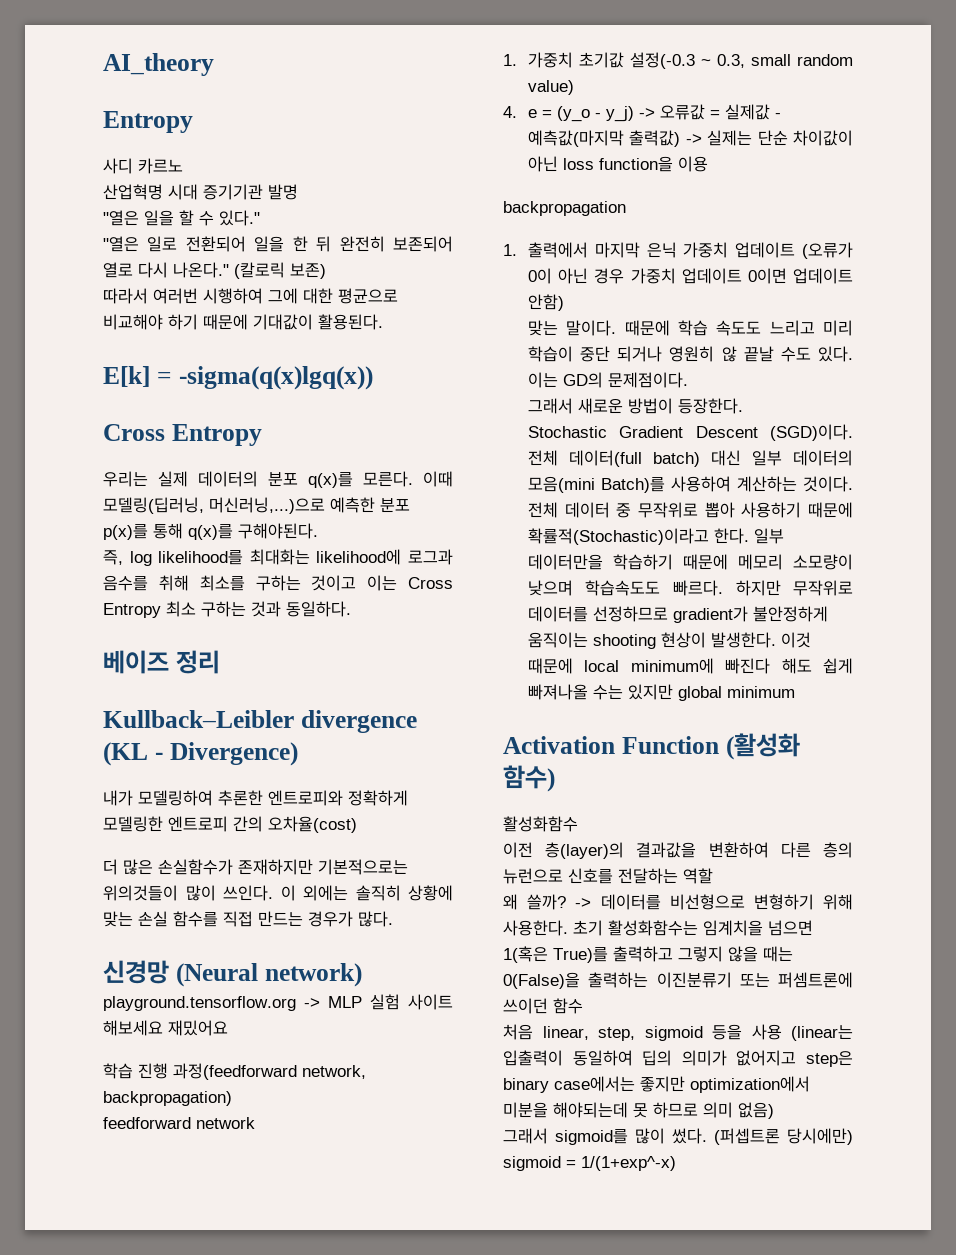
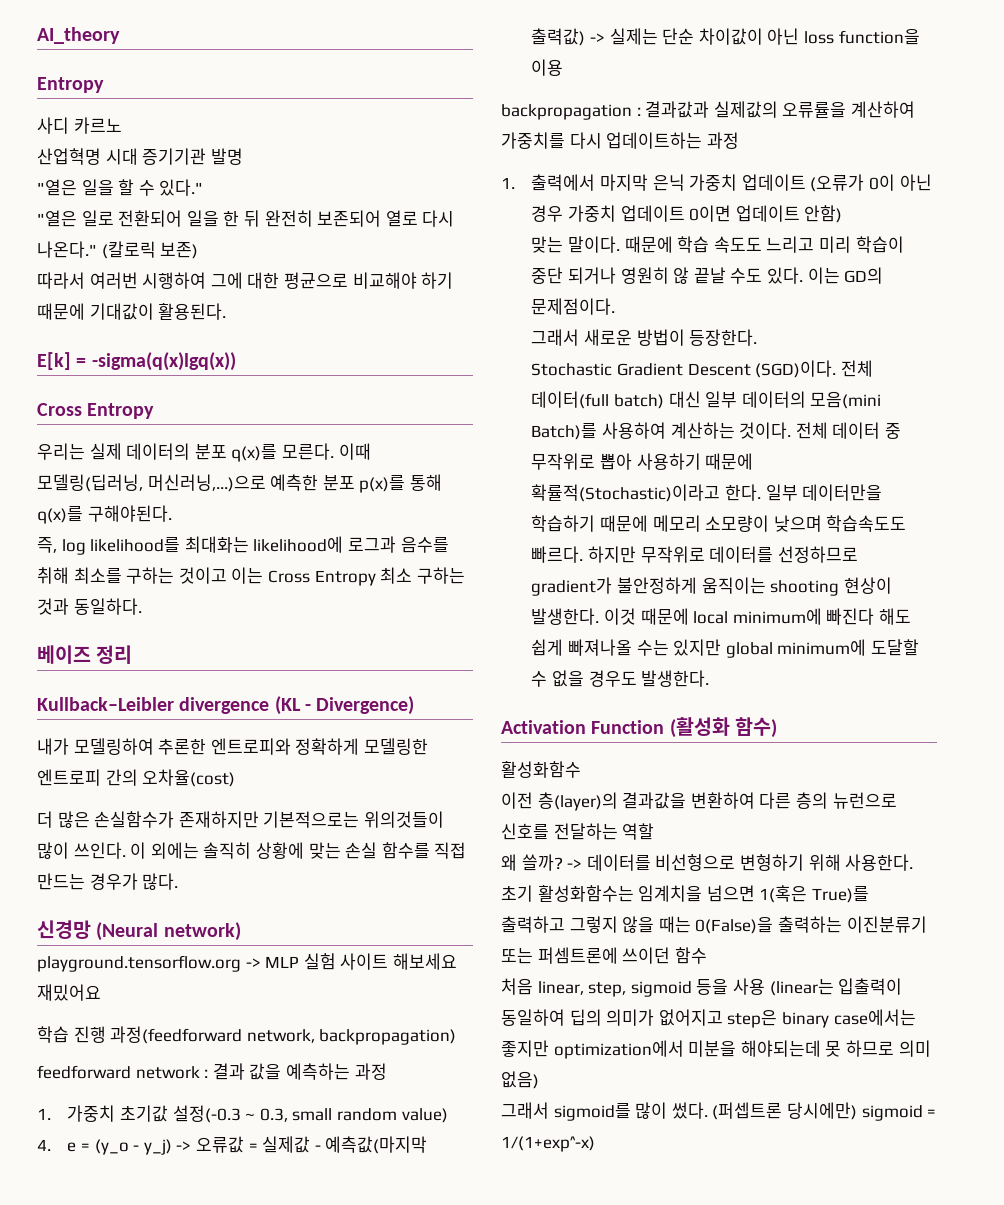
- feedforward network
+ feedforward network : 결과 값을 예측하는 과정
- backpropagation
+ backpropagation : 결과값과 실제값의 오류률을 계산하여 가중치를 다시 업데이트하는 과정
- 이것 때문에 local minimum에 빠진다 해도 쉽게 빠져나올 수는 있지만 global minimum
+ 이것 때문에 local minimum에 빠진다 해도 쉽게 빠져나올 수는 있지만 global minimum에 도달할 수 없을 경우도 발생한다.

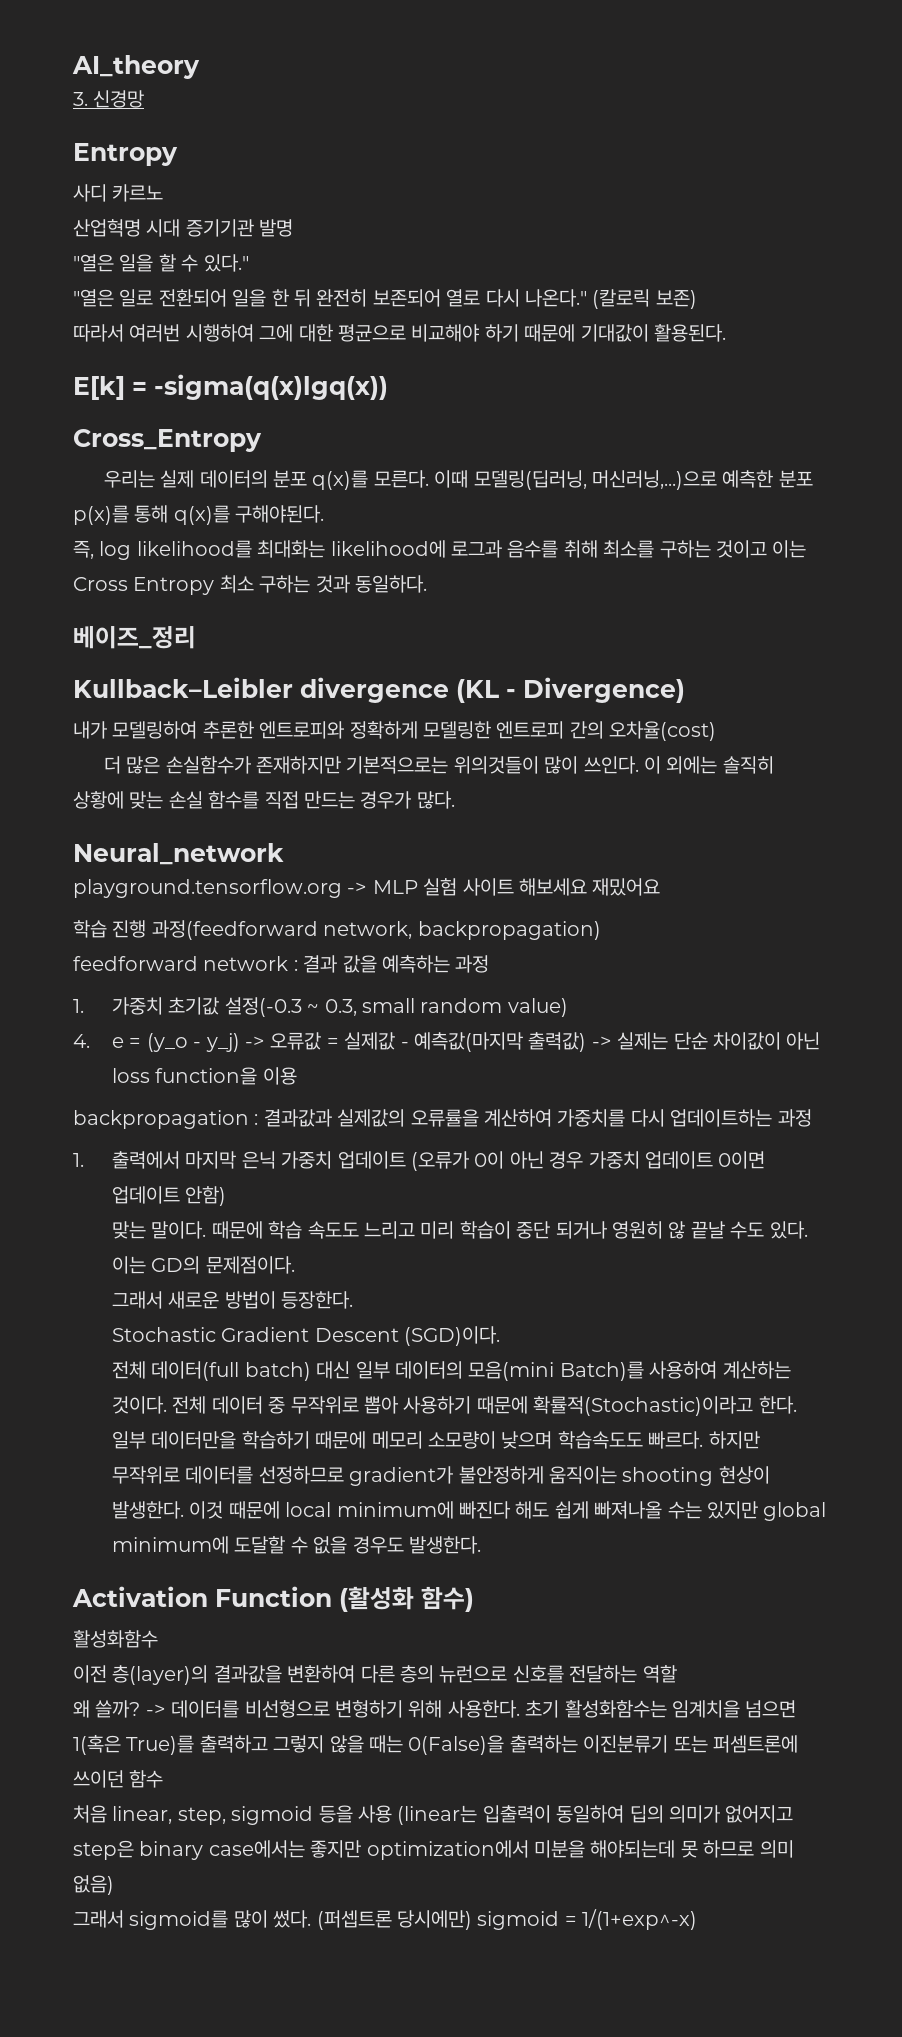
+ 3. 신경망
  E[k] = -sigma(q(x)lgq(x))
- Cross Entropy
+ Cross_Entropy
- 베이즈 정리
+ 베이즈_정리
- 신경망 (Neural network)
+ Neural_network
- Stochastic Gradient Descent (SGD)이다. 전체 데이터(full batch) 대신 일부 데이터의 모음(mini Batch)를 사용하여 계산하는 것이다.
+ Stochastic Gradient Descent (SGD)이다.
+ 전체 데이터(full batch) 대신 일부 데이터의 모음(mini Batch)를 사용하여 계산하는 것이다.

